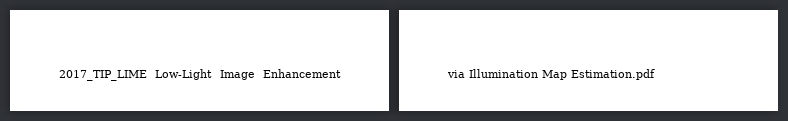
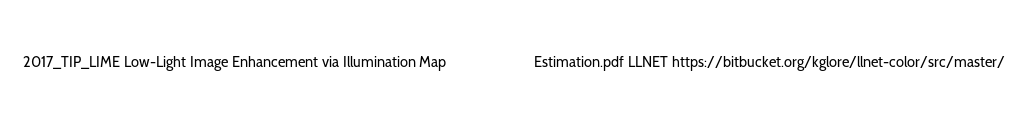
- 2017_TIP_LIME Low-Light Image Enhancement via Illumination Map Estimation.pdf
+ 2017_TIP_LIME Low-Light Image Enhancement via Illumination Map Estimation.pdf LLNET https://bitbucket.org/kglore/llnet-color/src/master/

